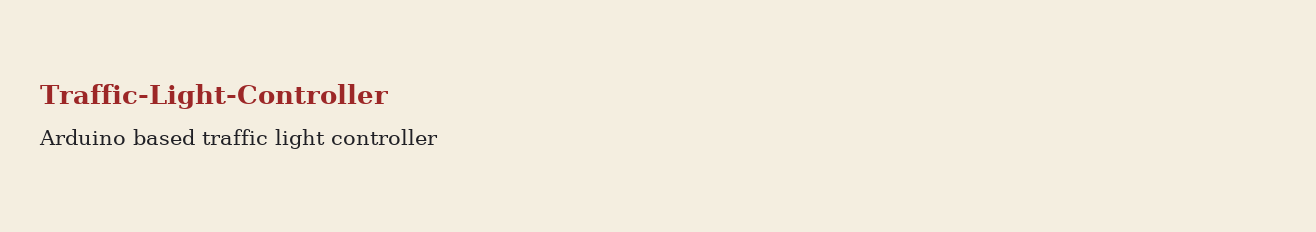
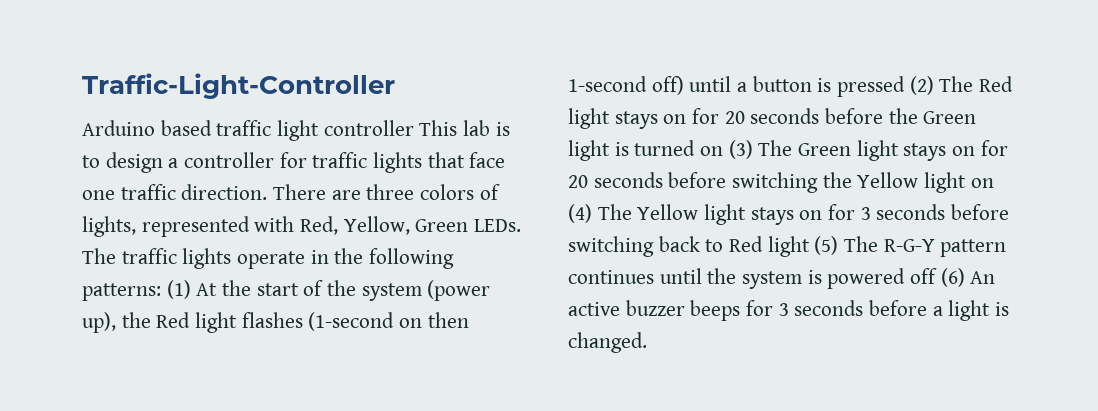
- Arduino based traffic light controller
+ Arduino based traffic light controller This lab is to design a controller for traffic lights that face one traffic direction. There are three colors of lights, represented with Red, Yellow, Green LEDs. The traffic lights operate in the following patterns: (1) At the start of the system (power up), the Red light flashes (1-second on then 1-second off) until a button is pressed (2) The Red light stays on for 20 seconds before the Green light is turned on (3) The Green light stays on for 20 seconds before switching the Yellow light on (4) The Yellow light stays on for 3 seconds before switching back to Red light (5) The R-G-Y pattern continues until the system is powered off (6) An active buzzer beeps for 3 seconds before a light is changed.

